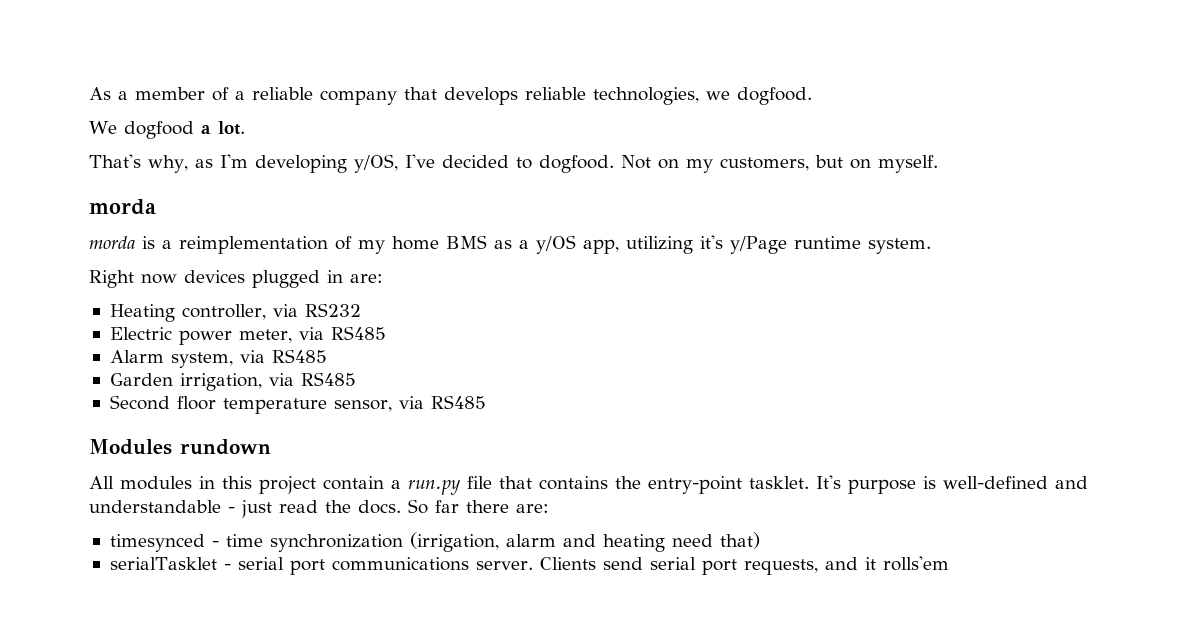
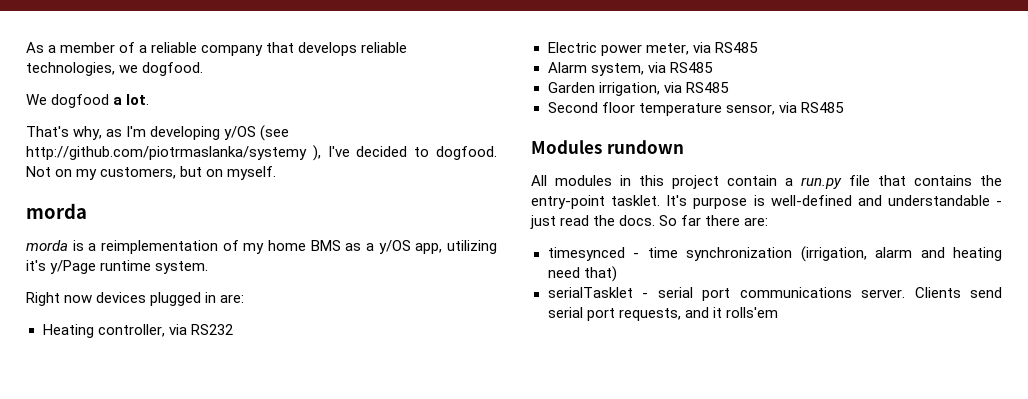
- That's why, as I'm developing y/OS, I've decided to dogfood.
+ That's why, as I'm developing y/OS (see http://github.com/piotrmaslanka/systemy ), I've decided to dogfood.

